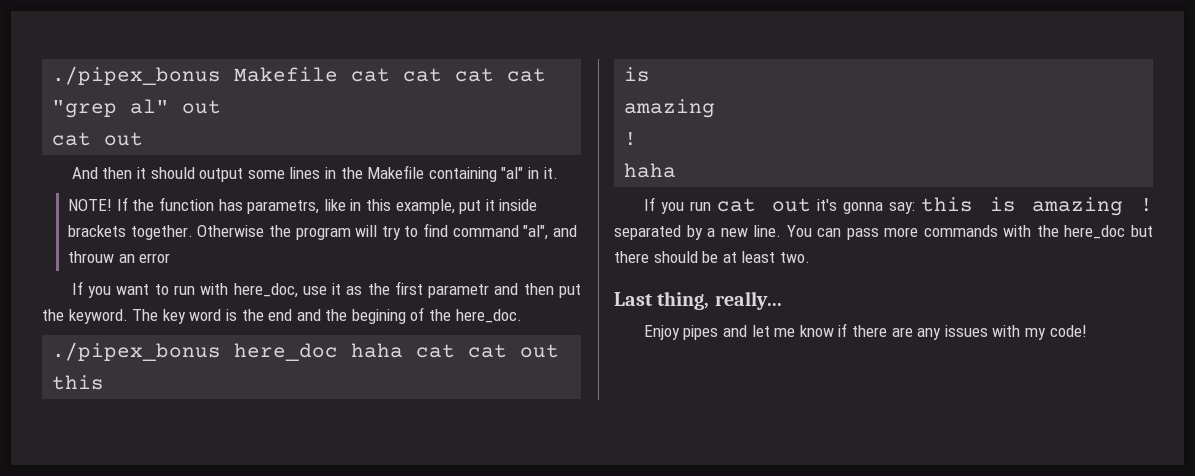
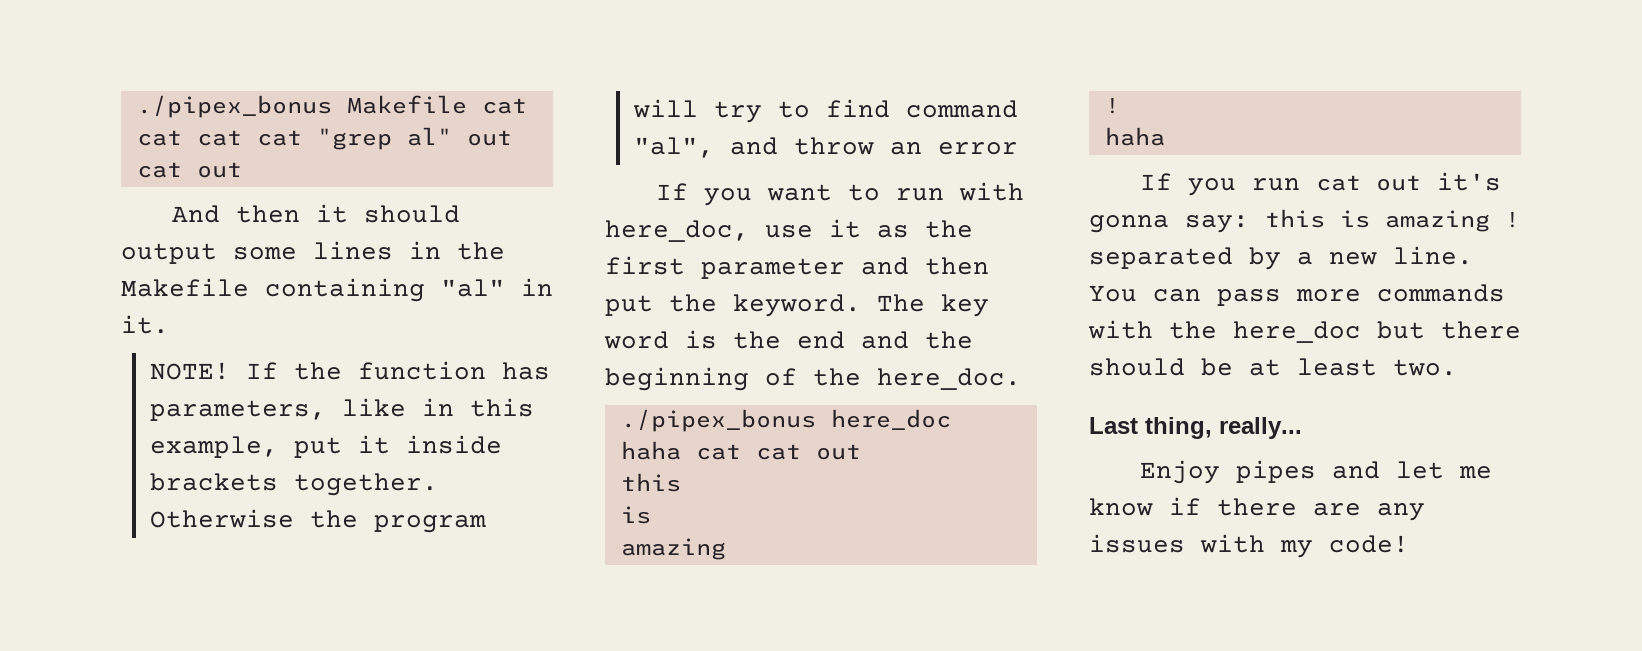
- If the function has parametrs, like in this example, put it inside brackets together.
+ If the function has parameters, like in this example, put it inside brackets together.
- Otherwise the program will try to find command "al", and throuw an error
+ Otherwise the program will try to find command "al", and throw an error
- If you want to run with here_doc, use it as the first parametr and then put the keyword.
+ If you want to run with here_doc, use it as the first parameter and then put the keyword.
- The key word is the end and the begining of the here_doc.
+ The key word is the end and the beginning of the here_doc.

